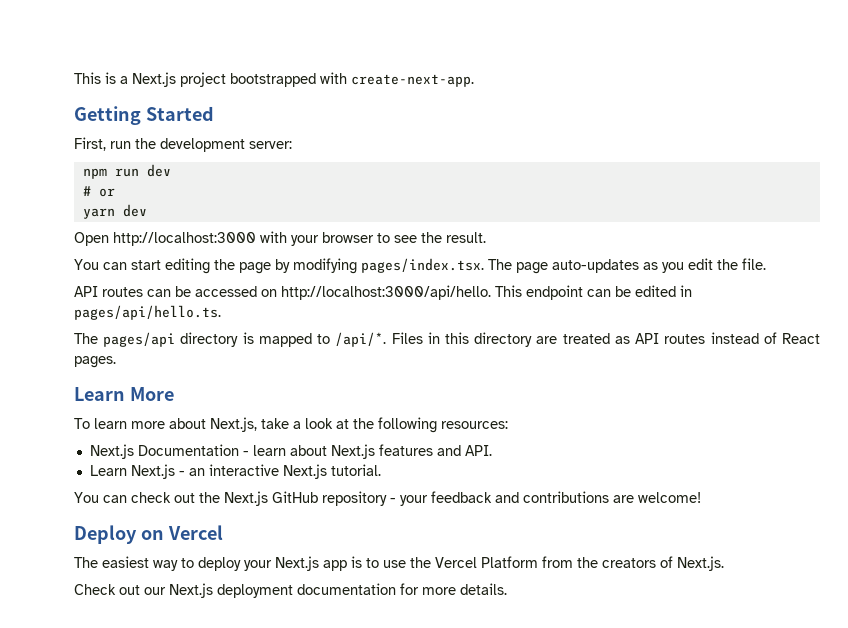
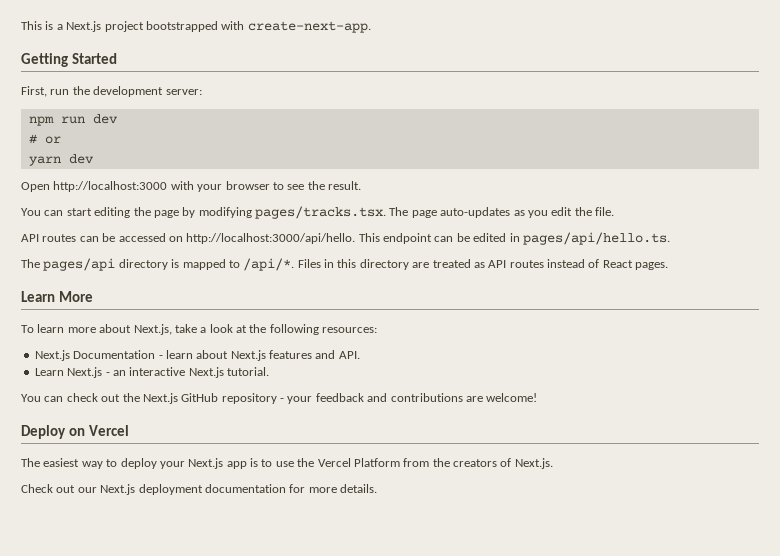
- You can start editing the page by modifying pages/index.tsx. The page auto-updates as you edit the file.
+ You can start editing the page by modifying pages/tracks.tsx. The page auto-updates as you edit the file.

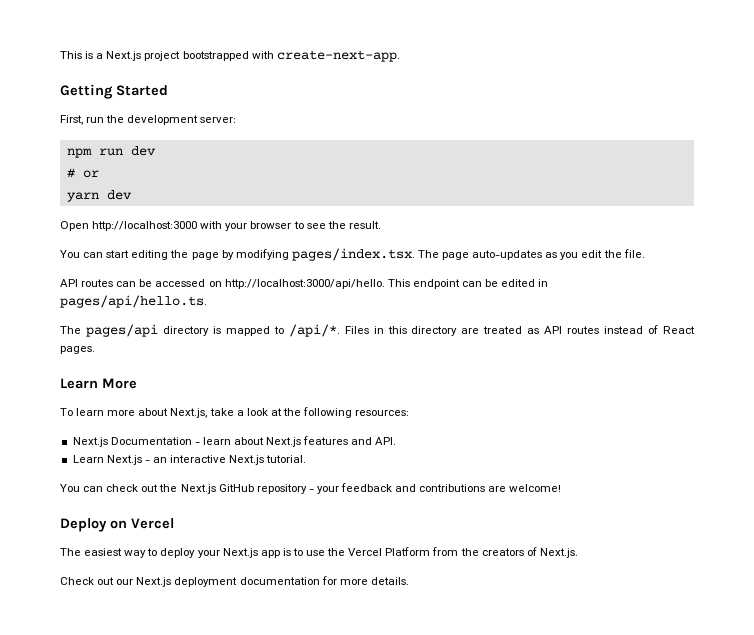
- You can start editing the page by modifying pages/tracks.tsx. The page auto-updates as you edit the file.
+ You can start editing the page by modifying pages/index.tsx. The page auto-updates as you edit the file.

